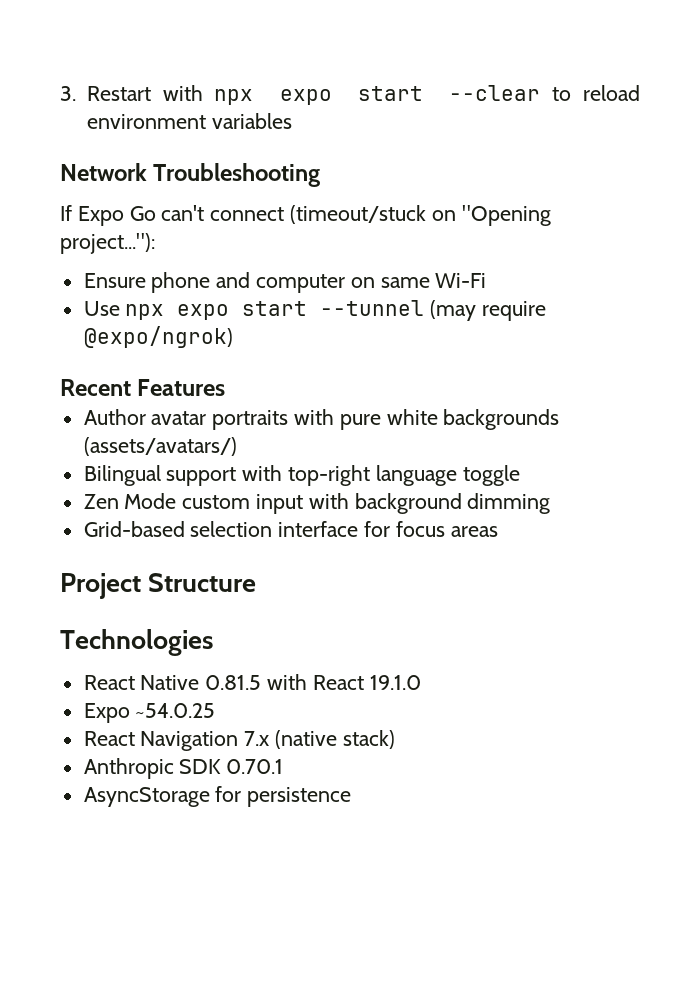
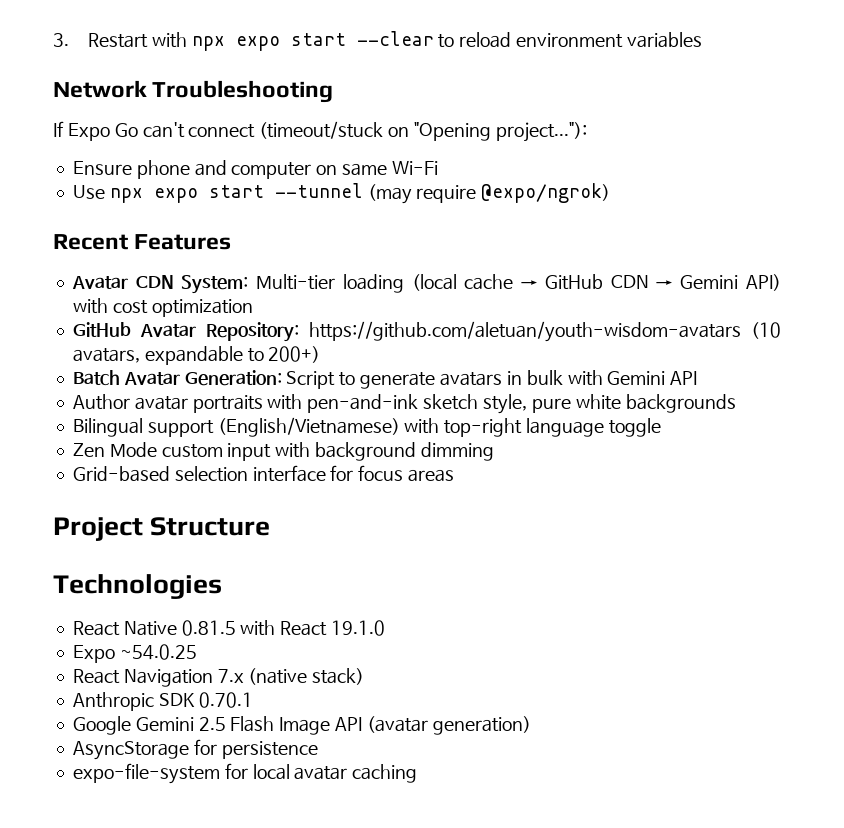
+ Avatar CDN System: Multi-tier loading (local cache → GitHub CDN → Gemini API) with cost optimization
+ GitHub Avatar Repository: https://github.com/aletuan/youth-wisdom-avatars (10 avatars, expandable to 200+)
+ Batch Avatar Generation: Script to generate avatars in bulk with Gemini API
- Author avatar portraits with pure white backgrounds (assets/avatars/)
+ Author avatar portraits with pen-and-ink sketch style, pure white backgrounds
- Bilingual support with top-right language toggle
+ Bilingual support (English/Vietnamese) with top-right language toggle
+ Google Gemini 2.5 Flash Image API (avatar generation)
  AsyncStorage for persistence
+ expo-file-system for local avatar caching

